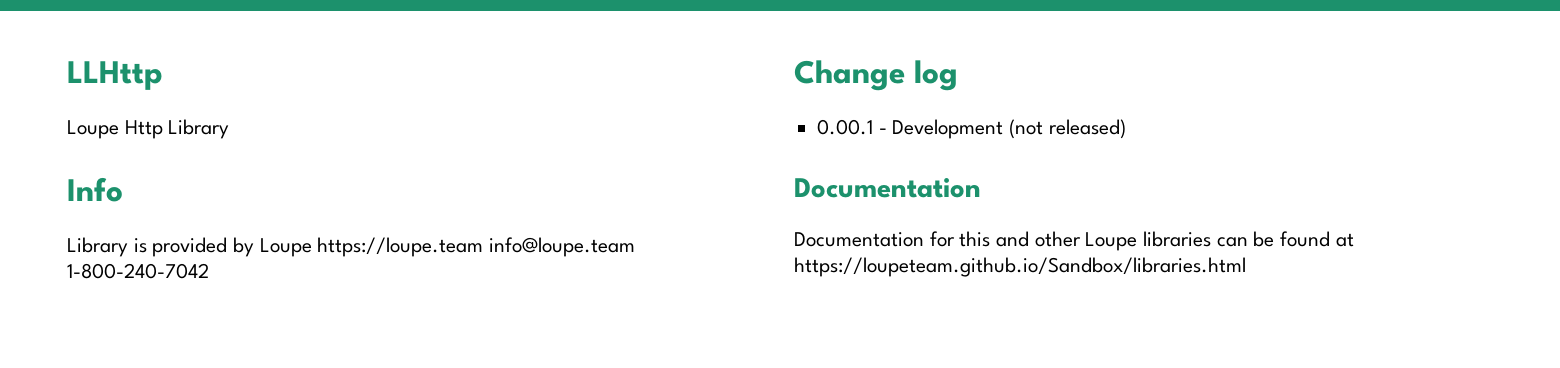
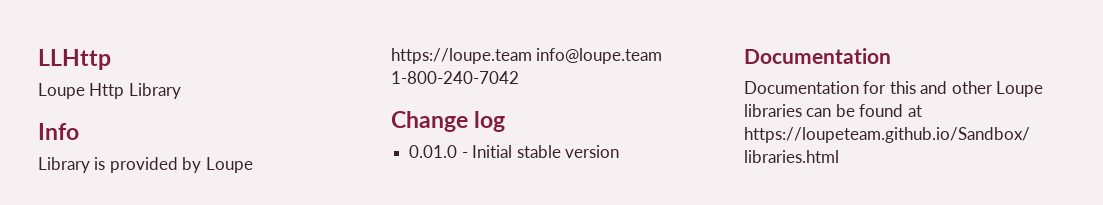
- 0.00.1 - Development (not released)
+ 0.01.0 - Initial stable version

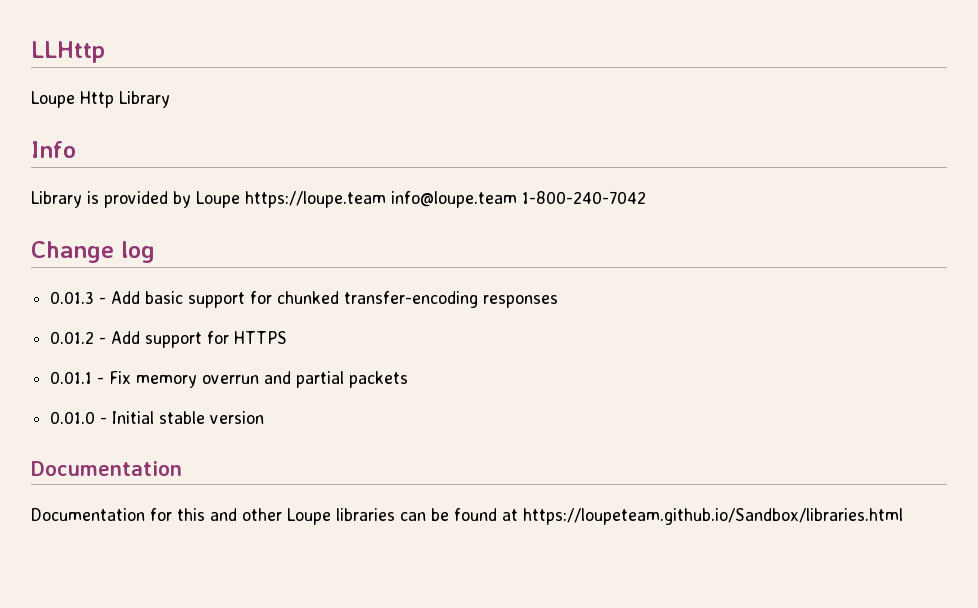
+ 0.01.3 - Add basic support for chunked transfer-encoding responses
+ 0.01.2 - Add support for HTTPS
+ 0.01.1 - Fix memory overrun and partial packets

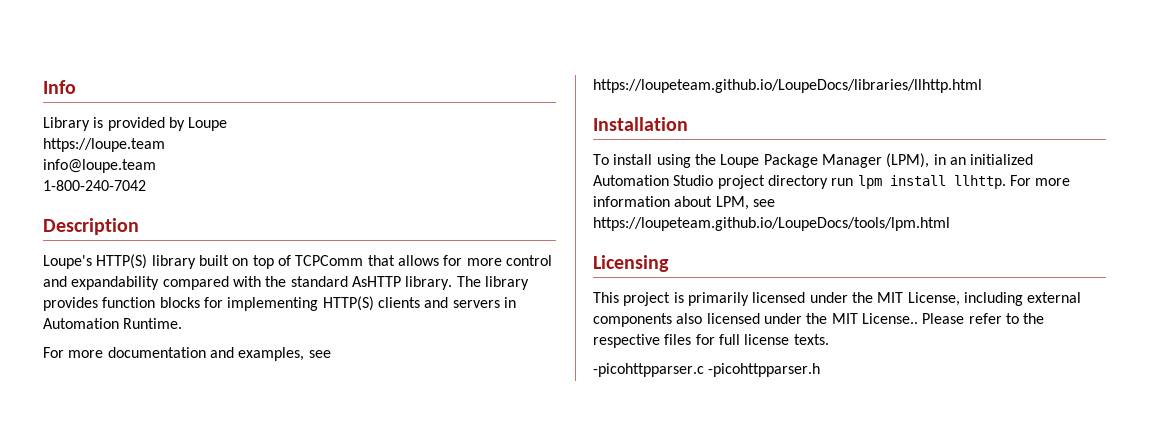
- LLHttp
- Loupe Http Library
- Library is provided by Loupe https://loupe.team info@loupe.team 1-800-240-7042
+ Library is provided by Loupe
+ https://loupe.team
+ info@loupe.team
+ 1-800-240-7042
- Change log
- 0.01.3 - Add basic support for chunked transfer-encoding responses
- 0.01.2 - Add support for HTTPS
- 0.01.1 - Fix memory overrun and partial packets
- 0.01.0 - Initial stable version
- Documentation
- Documentation for this and other Loupe libraries can be found at https://loupeteam.github.io/Sandbox/libraries.html
+ Description
+ Loupe's HTTP(S) library built on top of TCPComm that allows for more control and expandability compared with the standard AsHTTP library. The library provides function blocks for implementing HTTP(S) clients and servers in Automation Runtime.
+ For more documentation and examples, see https://loupeteam.github.io/LoupeDocs/libraries/llhttp.html
+ Installation
+ To install using the Loupe Package Manager (LPM), in an initialized Automation Studio project directory run lpm install llhttp. For more information about LPM, see https://loupeteam.github.io/LoupeDocs/tools/lpm.html
+ Licensing
+ This project is primarily licensed under the MIT License, including external components also licensed under the MIT License.. Please refer to the respective files for full license texts.
+ -picohttpparser.c -picohttpparser.h

